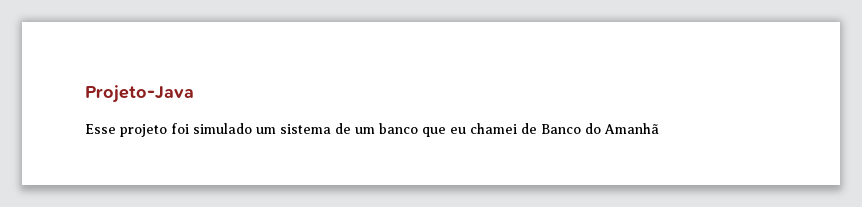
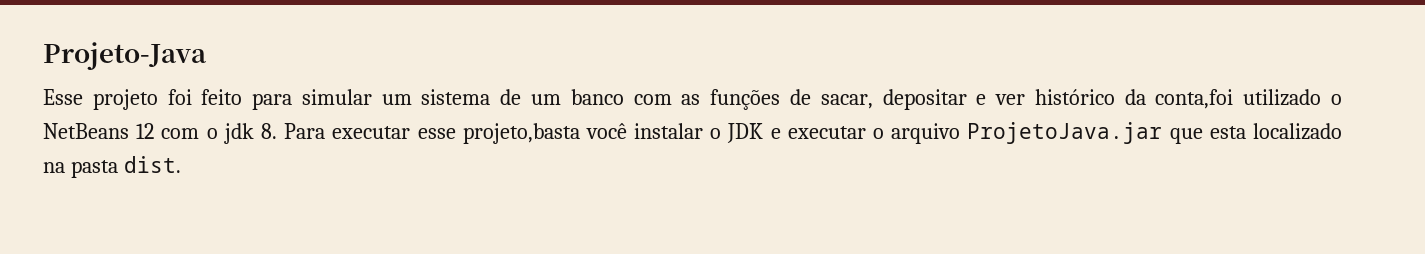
- Esse projeto foi simulado um sistema de um banco que eu chamei de Banco do Amanhã
+ Esse projeto foi feito para simular um sistema de um banco com as funções de sacar, depositar e ver histórico da conta,foi utilizado o NetBeans 12 com o jdk 8. Para executar esse projeto,basta você instalar o JDK e executar o arquivo ProjetoJava.jar que esta localizado na pasta dist.

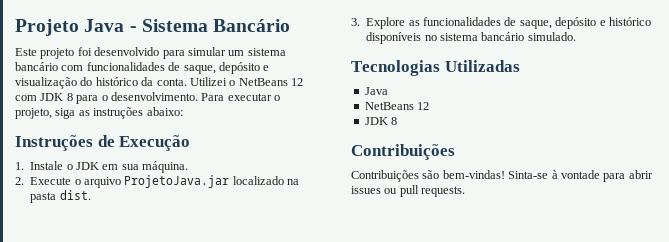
- Projeto-Java
- Esse projeto foi feito para simular um sistema de um banco com as funções de sacar, depositar e ver histórico da conta,foi utilizado o NetBeans 12 com o jdk 8. Para executar esse projeto,basta você instalar o JDK e executar o arquivo ProjetoJava.jar que esta localizado na pasta dist.
+ Projeto Java - Sistema Bancário
+ Este projeto foi desenvolvido para simular um sistema bancário com funcionalidades de saque, depósito e visualização do histórico da conta. Utilizei o NetBeans 12 com JDK 8 para o desenvolvimento. Para executar o projeto, siga as instruções abaixo:
+ Instruções de Execução
+ 1. Instale o JDK em sua máquina.
+ 2. Execute o arquivo ProjetoJava.jar localizado na pasta dist.
+ 3. Explore as funcionalidades de saque, depósito e histórico disponíveis no sistema bancário simulado.
+ Tecnologias Utilizadas
+ Java
+ NetBeans 12
+ JDK 8
+ Contribuições
+ Contribuições são bem-vindas! Sinta-se à vontade para abrir issues ou pull requests.

